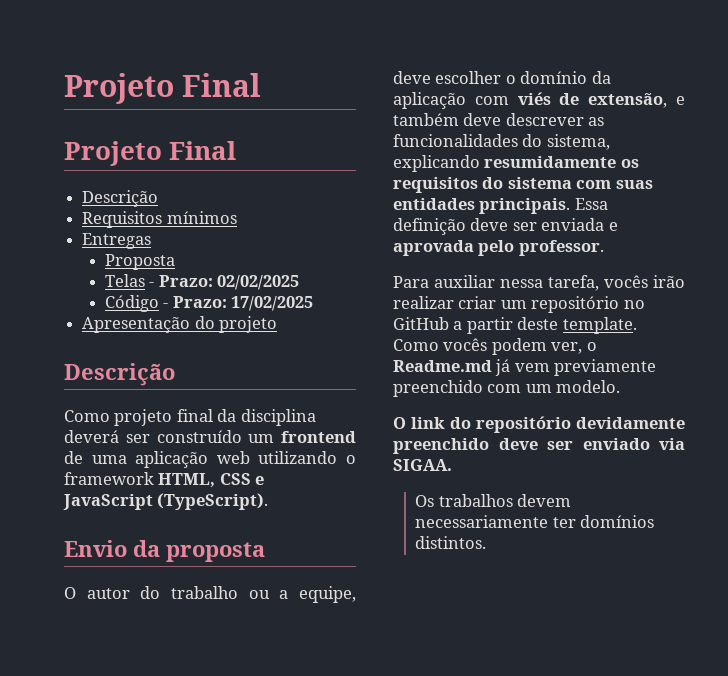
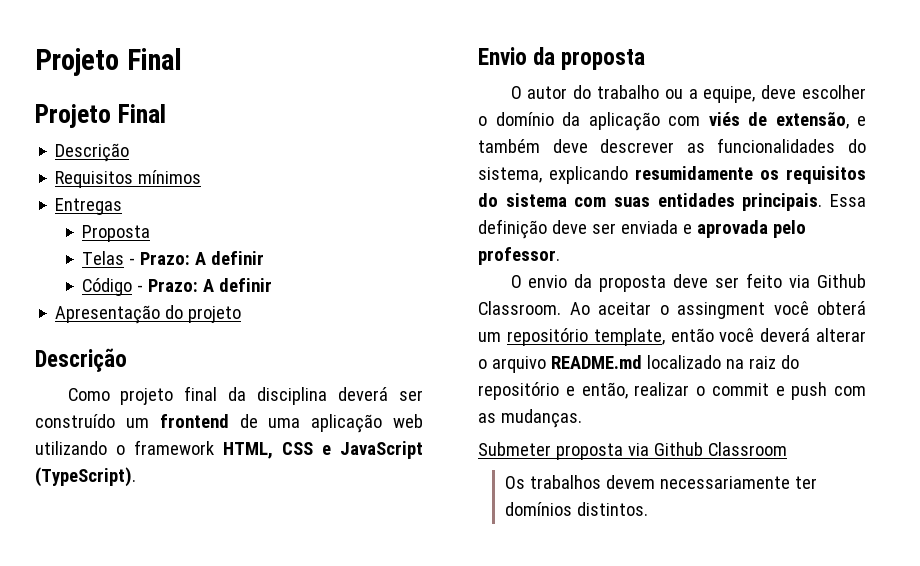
- Telas - Prazo: 02/02/2025
+ Telas - Prazo: A definir
- Código - Prazo: 17/02/2025
+ Código - Prazo: A definir
- Para auxiliar nessa tarefa, vocês irão realizar criar um repositório no GitHub a partir deste template. Como vocês podem ver, o Readme.md já vem previamente preenchido com um modelo.
- O link do repositório devidamente preenchido deve ser enviado via SIGAA.
+ O envio da proposta deve ser feito via Github Classroom. Ao aceitar o assingment você obterá um repositório template, então você deverá alterar o arquivo README.md localizado na raiz do repositório e então, realizar o commit e push com as mudanças.
+ Submeter proposta via Github Classroom

